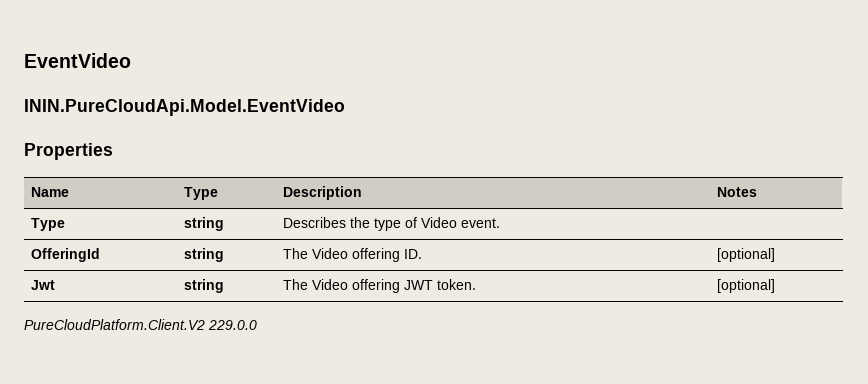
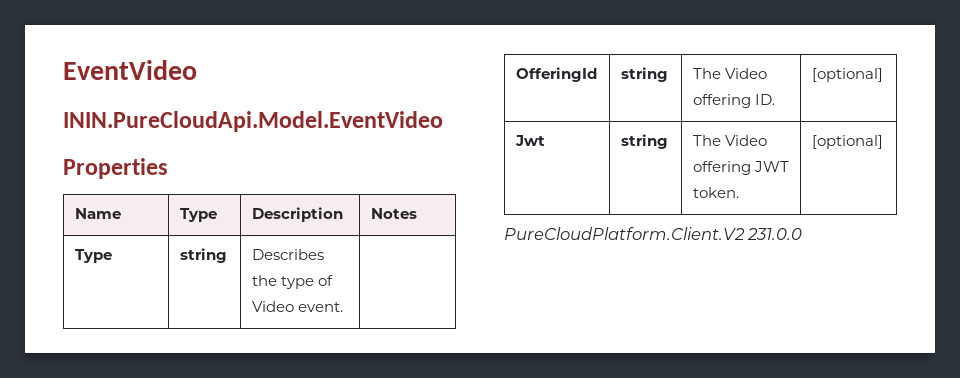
- PureCloudPlatform.Client.V2 229.0.0
+ PureCloudPlatform.Client.V2 231.0.0

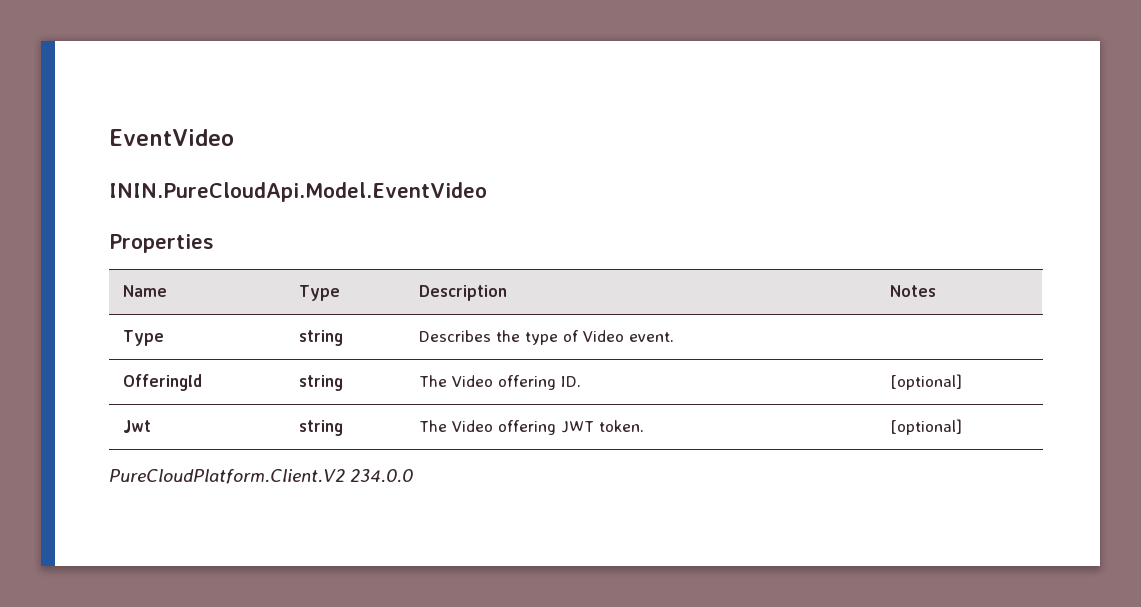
- PureCloudPlatform.Client.V2 231.0.0
+ PureCloudPlatform.Client.V2 234.0.0

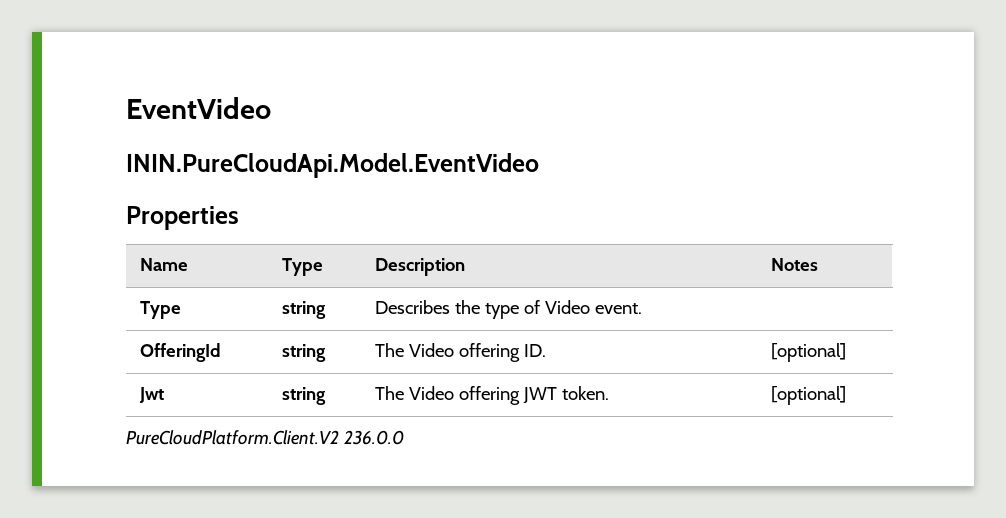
- PureCloudPlatform.Client.V2 234.0.0
+ PureCloudPlatform.Client.V2 236.0.0

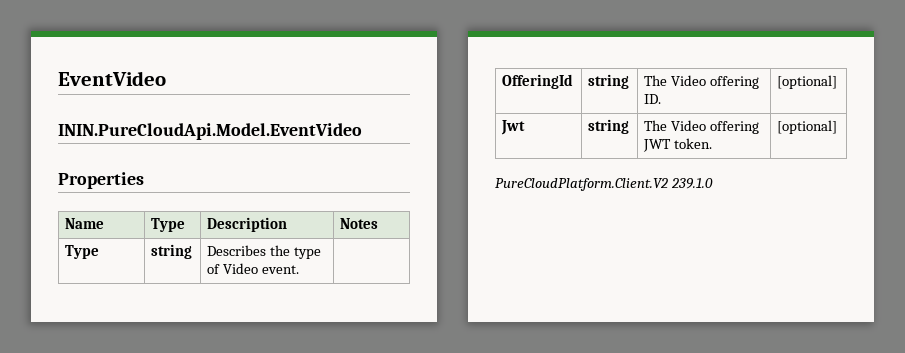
- PureCloudPlatform.Client.V2 236.0.0
+ PureCloudPlatform.Client.V2 239.1.0

